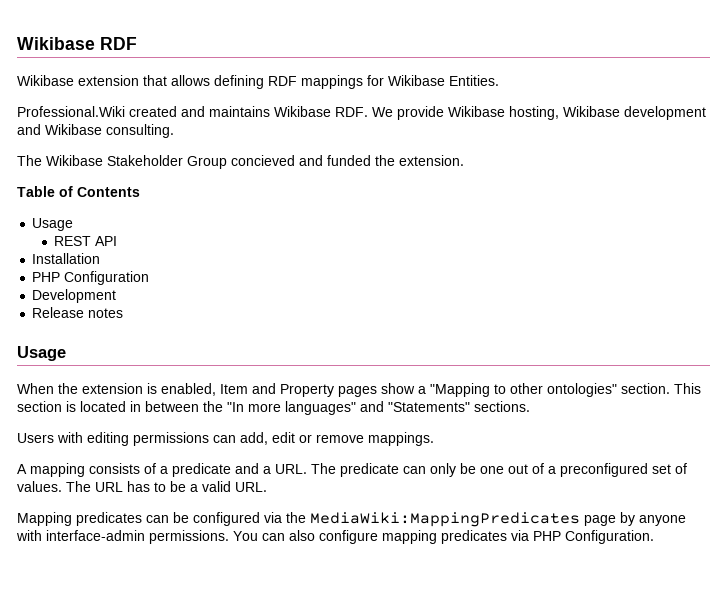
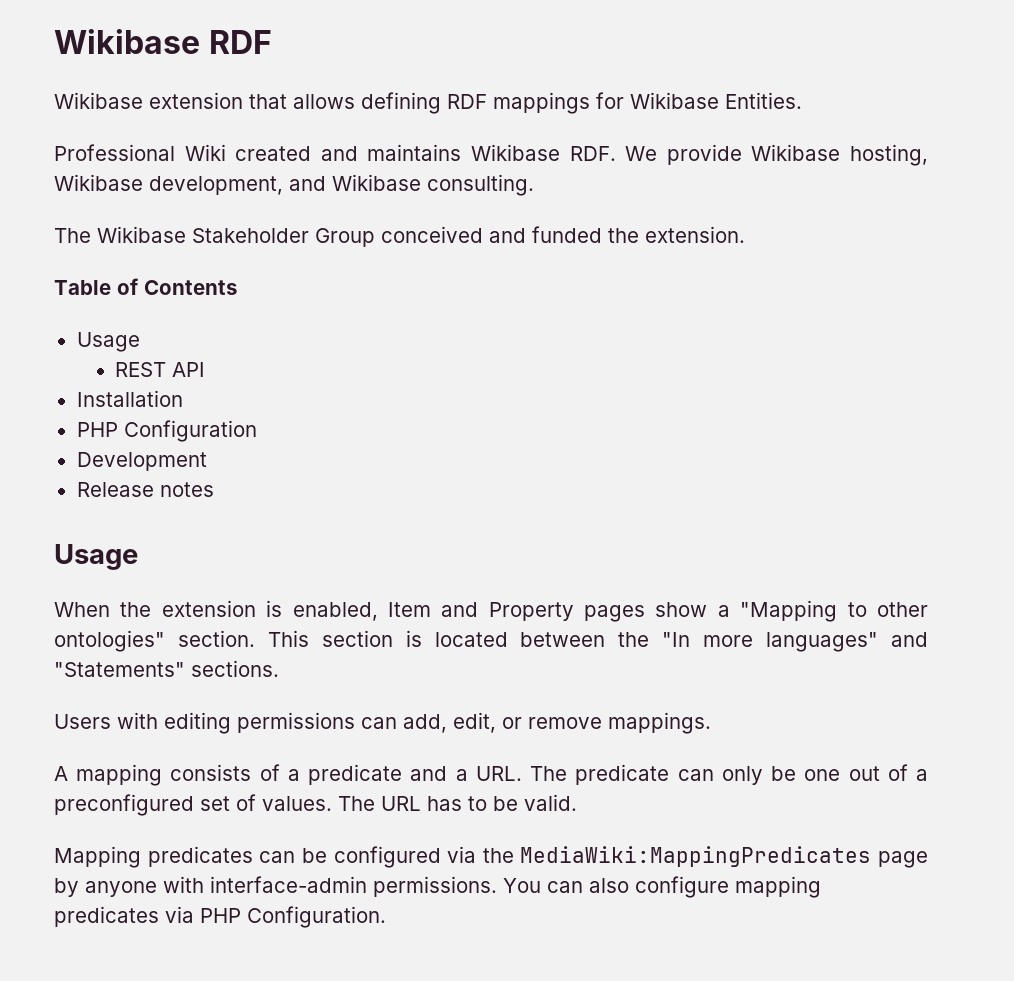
- Professional.Wiki created and maintains Wikibase RDF. We provide Wikibase hosting, Wikibase development and Wikibase consulting.
+ Professional Wiki created and maintains Wikibase RDF. We provide Wikibase hosting, Wikibase development, and Wikibase consulting.
- The Wikibase Stakeholder Group concieved and funded the extension.
+ The Wikibase Stakeholder Group conceived and funded the extension.
- This section is located in between the "In more languages" and "Statements" sections.
+ This section is located between the "In more languages" and "Statements" sections.
- Users with editing permissions can add, edit or remove mappings.
+ Users with editing permissions can add, edit, or remove mappings.
- The URL has to be a valid URL.
+ The URL has to be valid.

